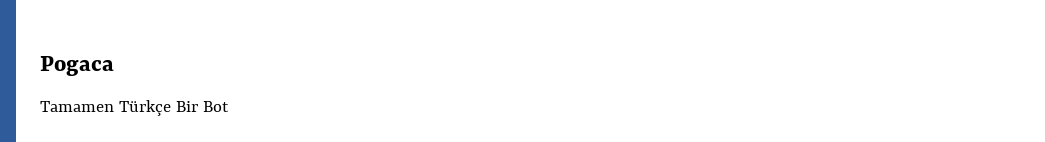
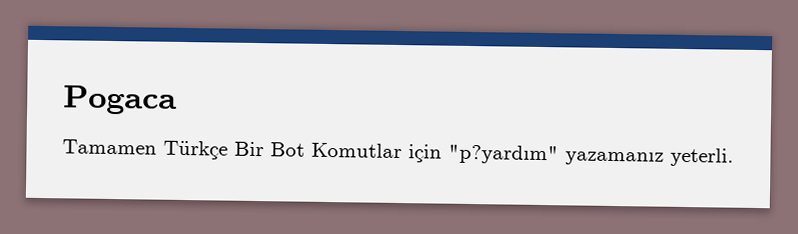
- Tamamen Türkçe Bir Bot
+ Tamamen Türkçe Bir Bot Komutlar için "p?yardım" yazamanız yeterli.

